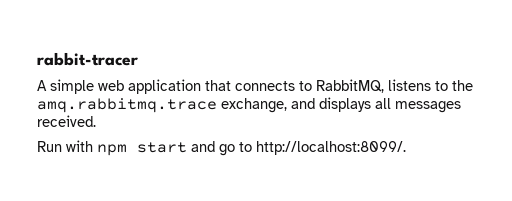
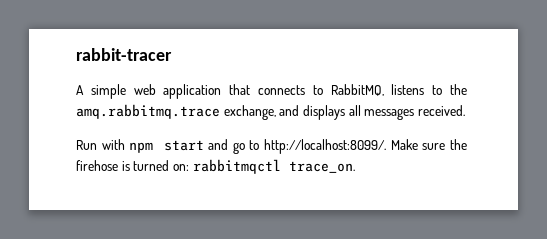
+ Make sure the firehose is turned on: rabbitmqctl trace_on.

